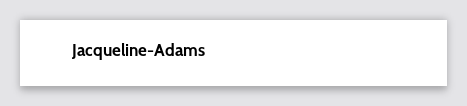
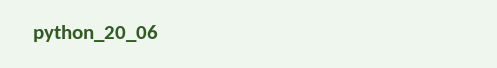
- Jacqueline-Adams
+ python_20_06

